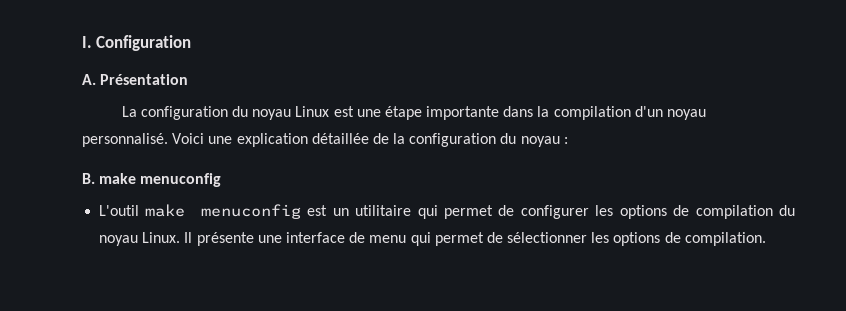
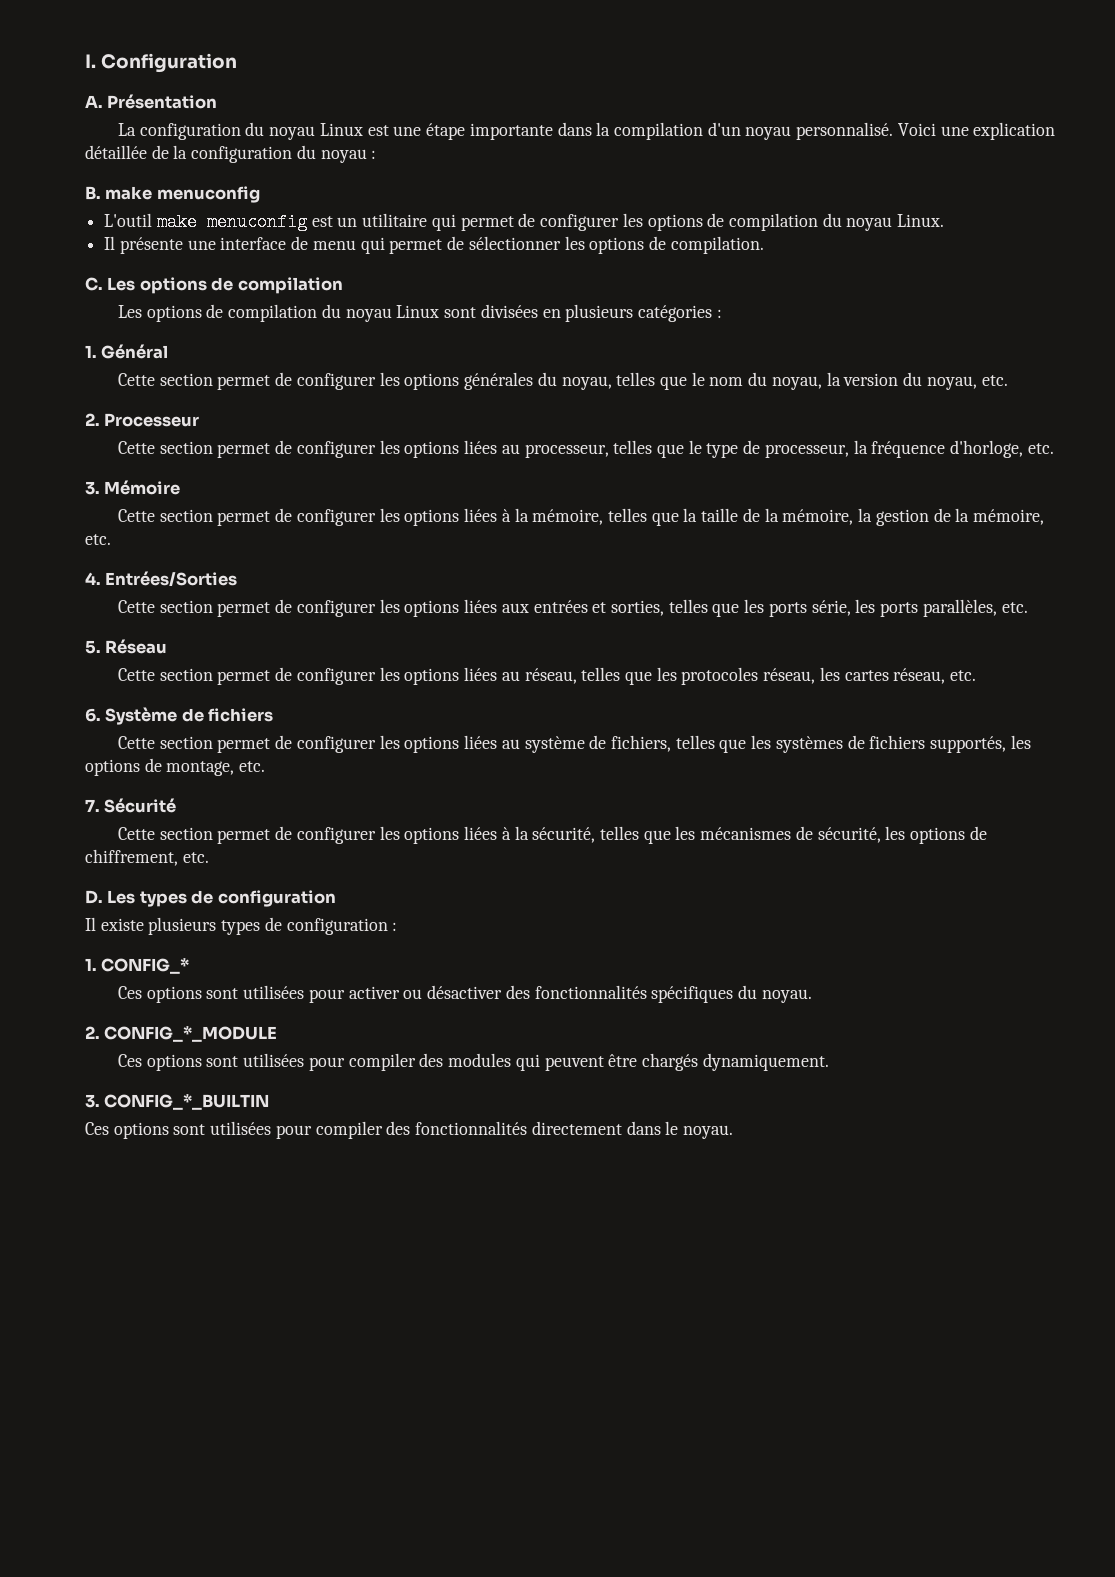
- L'outil make menuconfig est un utilitaire qui permet de configurer les options de compilation du noyau Linux. Il présente une interface de menu qui permet de sélectionner les options de compilation.
+ L'outil make menuconfig est un utilitaire qui permet de configurer les options de compilation du noyau Linux.
+ Il présente une interface de menu qui permet de sélectionner les options de compilation.
+ C. Les options de compilation
+ Les options de compilation du noyau Linux sont divisées en plusieurs catégories :
+ 1. Général
+ Cette section permet de configurer les options générales du noyau, telles que le nom du noyau, la version du noyau, etc.
+ 2. Processeur
+ Cette section permet de configurer les options liées au processeur, telles que le type de processeur, la fréquence d'horloge, etc.
+ 3. Mémoire
+ Cette section permet de configurer les options liées à la mémoire, telles que la taille de la mémoire, la gestion de la mémoire, etc.
+ 4. Entrées/Sorties
+ Cette section permet de configurer les options liées aux entrées et sorties, telles que les ports série, les ports parallèles, etc.
+ 5. Réseau
+ Cette section permet de configurer les options liées au réseau, telles que les protocoles réseau, les cartes réseau, etc.
+ 6. Système de fichiers
+ Cette section permet de configurer les options liées au système de fichiers, telles que les systèmes de fichiers supportés, les options de montage, etc.
+ 7. Sécurité
+ Cette section permet de configurer les options liées à la sécurité, telles que les mécanismes de sécurité, les options de chiffrement, etc.
+ D. Les types de configuration
+ Il existe plusieurs types de configuration :
+ 1. CONFIG_*
+ Ces options sont utilisées pour activer ou désactiver des fonctionnalités spécifiques du noyau.
+ 2. CONFIG_*_MODULE
+ Ces options sont utilisées pour compiler des modules qui peuvent être chargés dynamiquement.
+ 3. CONFIG_*_BUILTIN
+ Ces options sont utilisées pour compiler des fonctionnalités directement dans le noyau.

